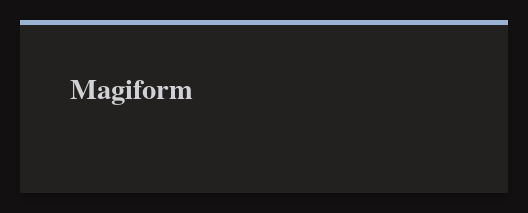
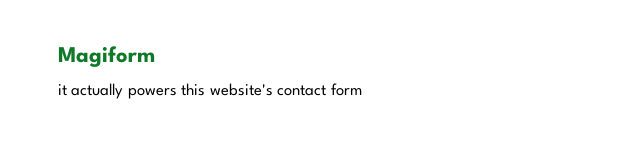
+ it actually powers this website's contact form

